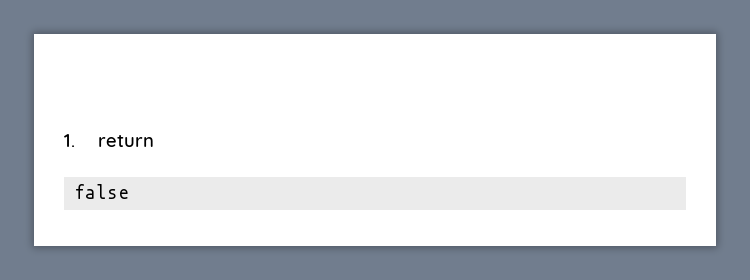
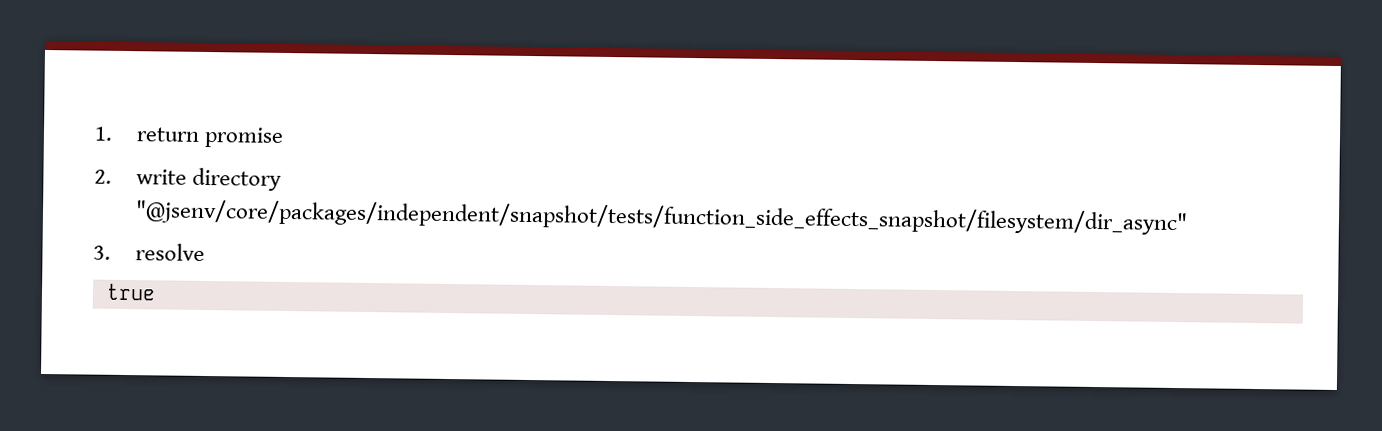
- 1. return
- false
+ 1. return promise
+ 2. write directory "@jsenv/core/packages/independent/snapshot/tests/function_side_effects_snapshot/filesystem/dir_async"
+ 3. resolve
+ true

